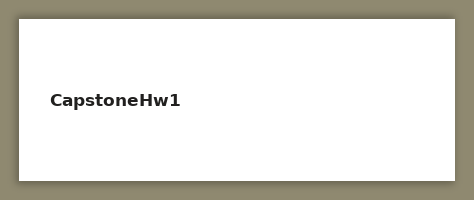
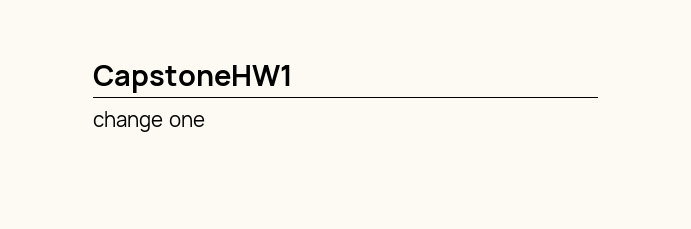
- CapstoneHw1
+ CapstoneHW1
+ change one

